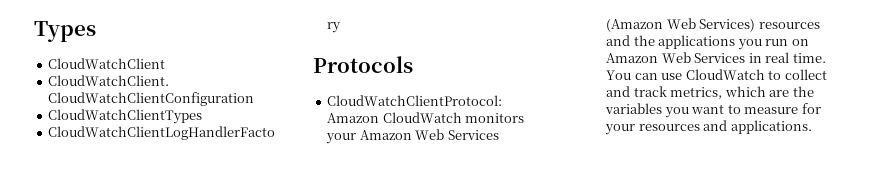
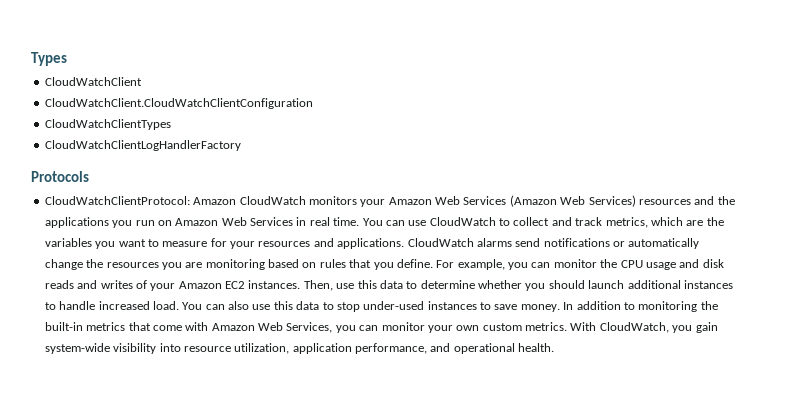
+ CloudWatch alarms send notifications or automatically change the resources you are monitoring based on rules that you define. For example, you can monitor the CPU usage and disk reads and writes of your Amazon EC2 instances. Then, use this data to determine whether you should launch additional instances to handle increased load. You can also use this data to stop under-used instances to save money. In addition to monitoring the built-in metrics that come with Amazon Web Services, you can monitor your own custom metrics. With CloudWatch, you gain system-wide visibility into resource utilization, application performance, and operational health.

